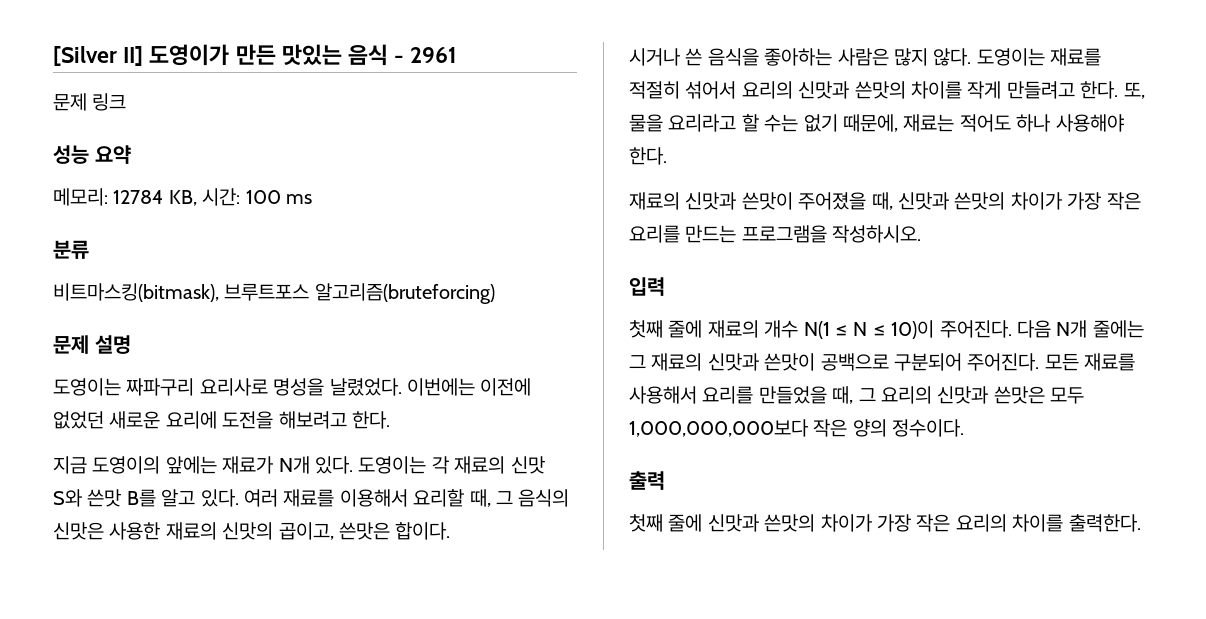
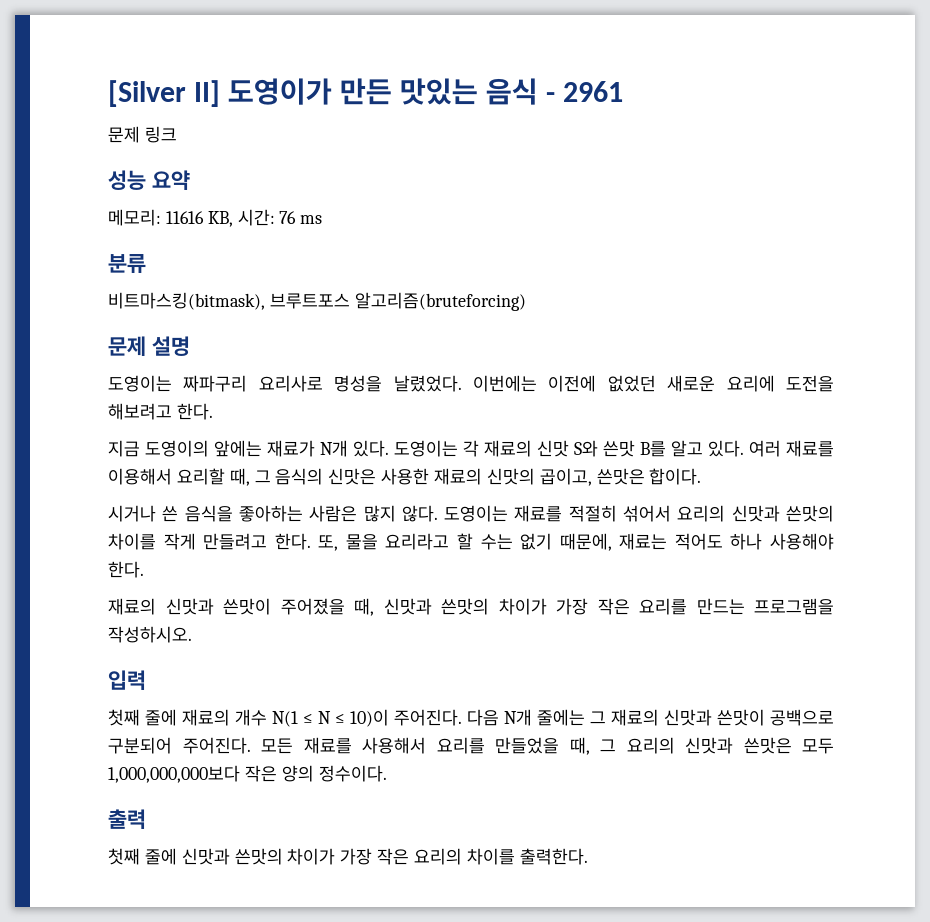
- 메모리: 12784 KB, 시간: 100 ms
+ 메모리: 11616 KB, 시간: 76 ms

